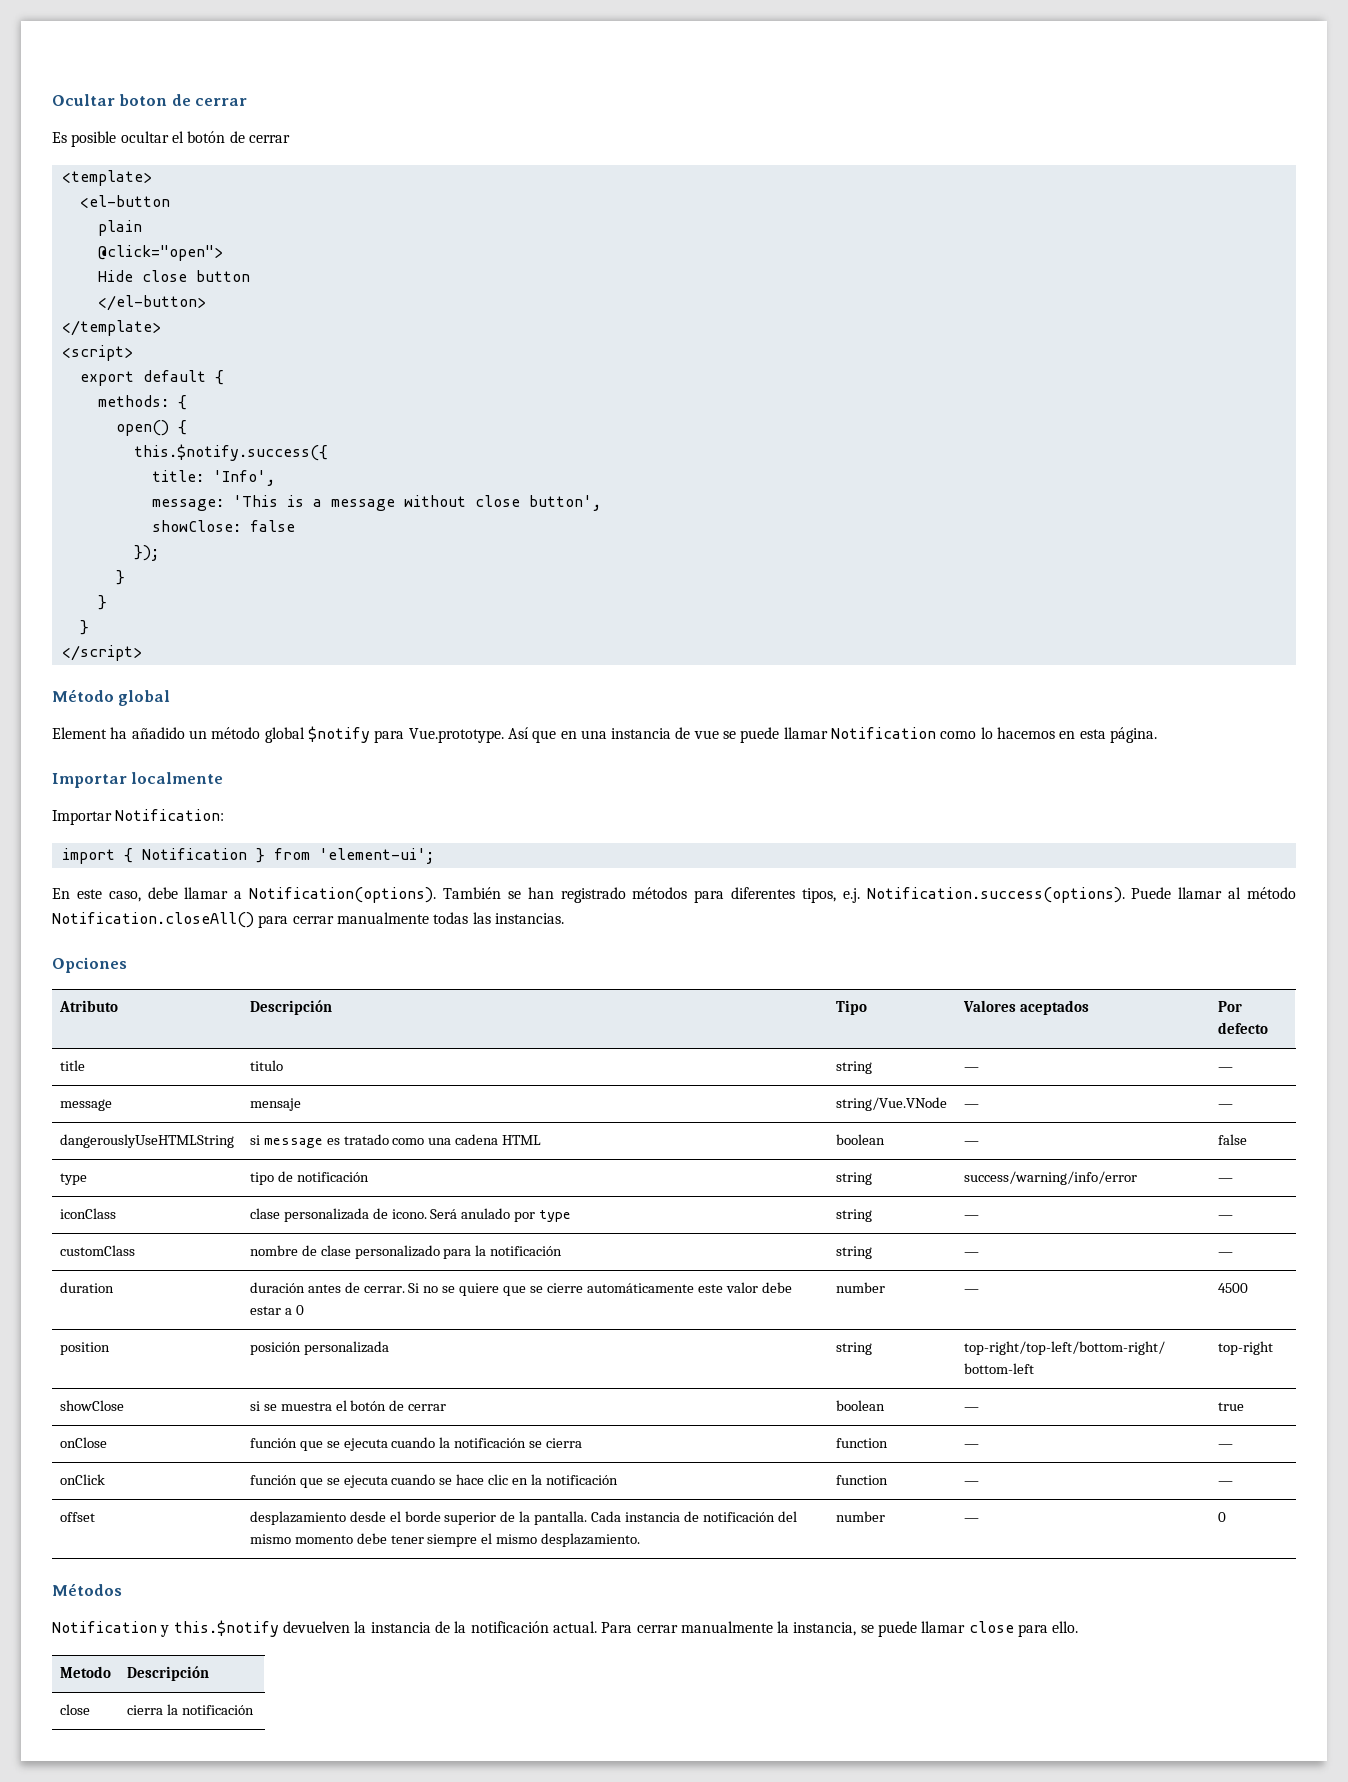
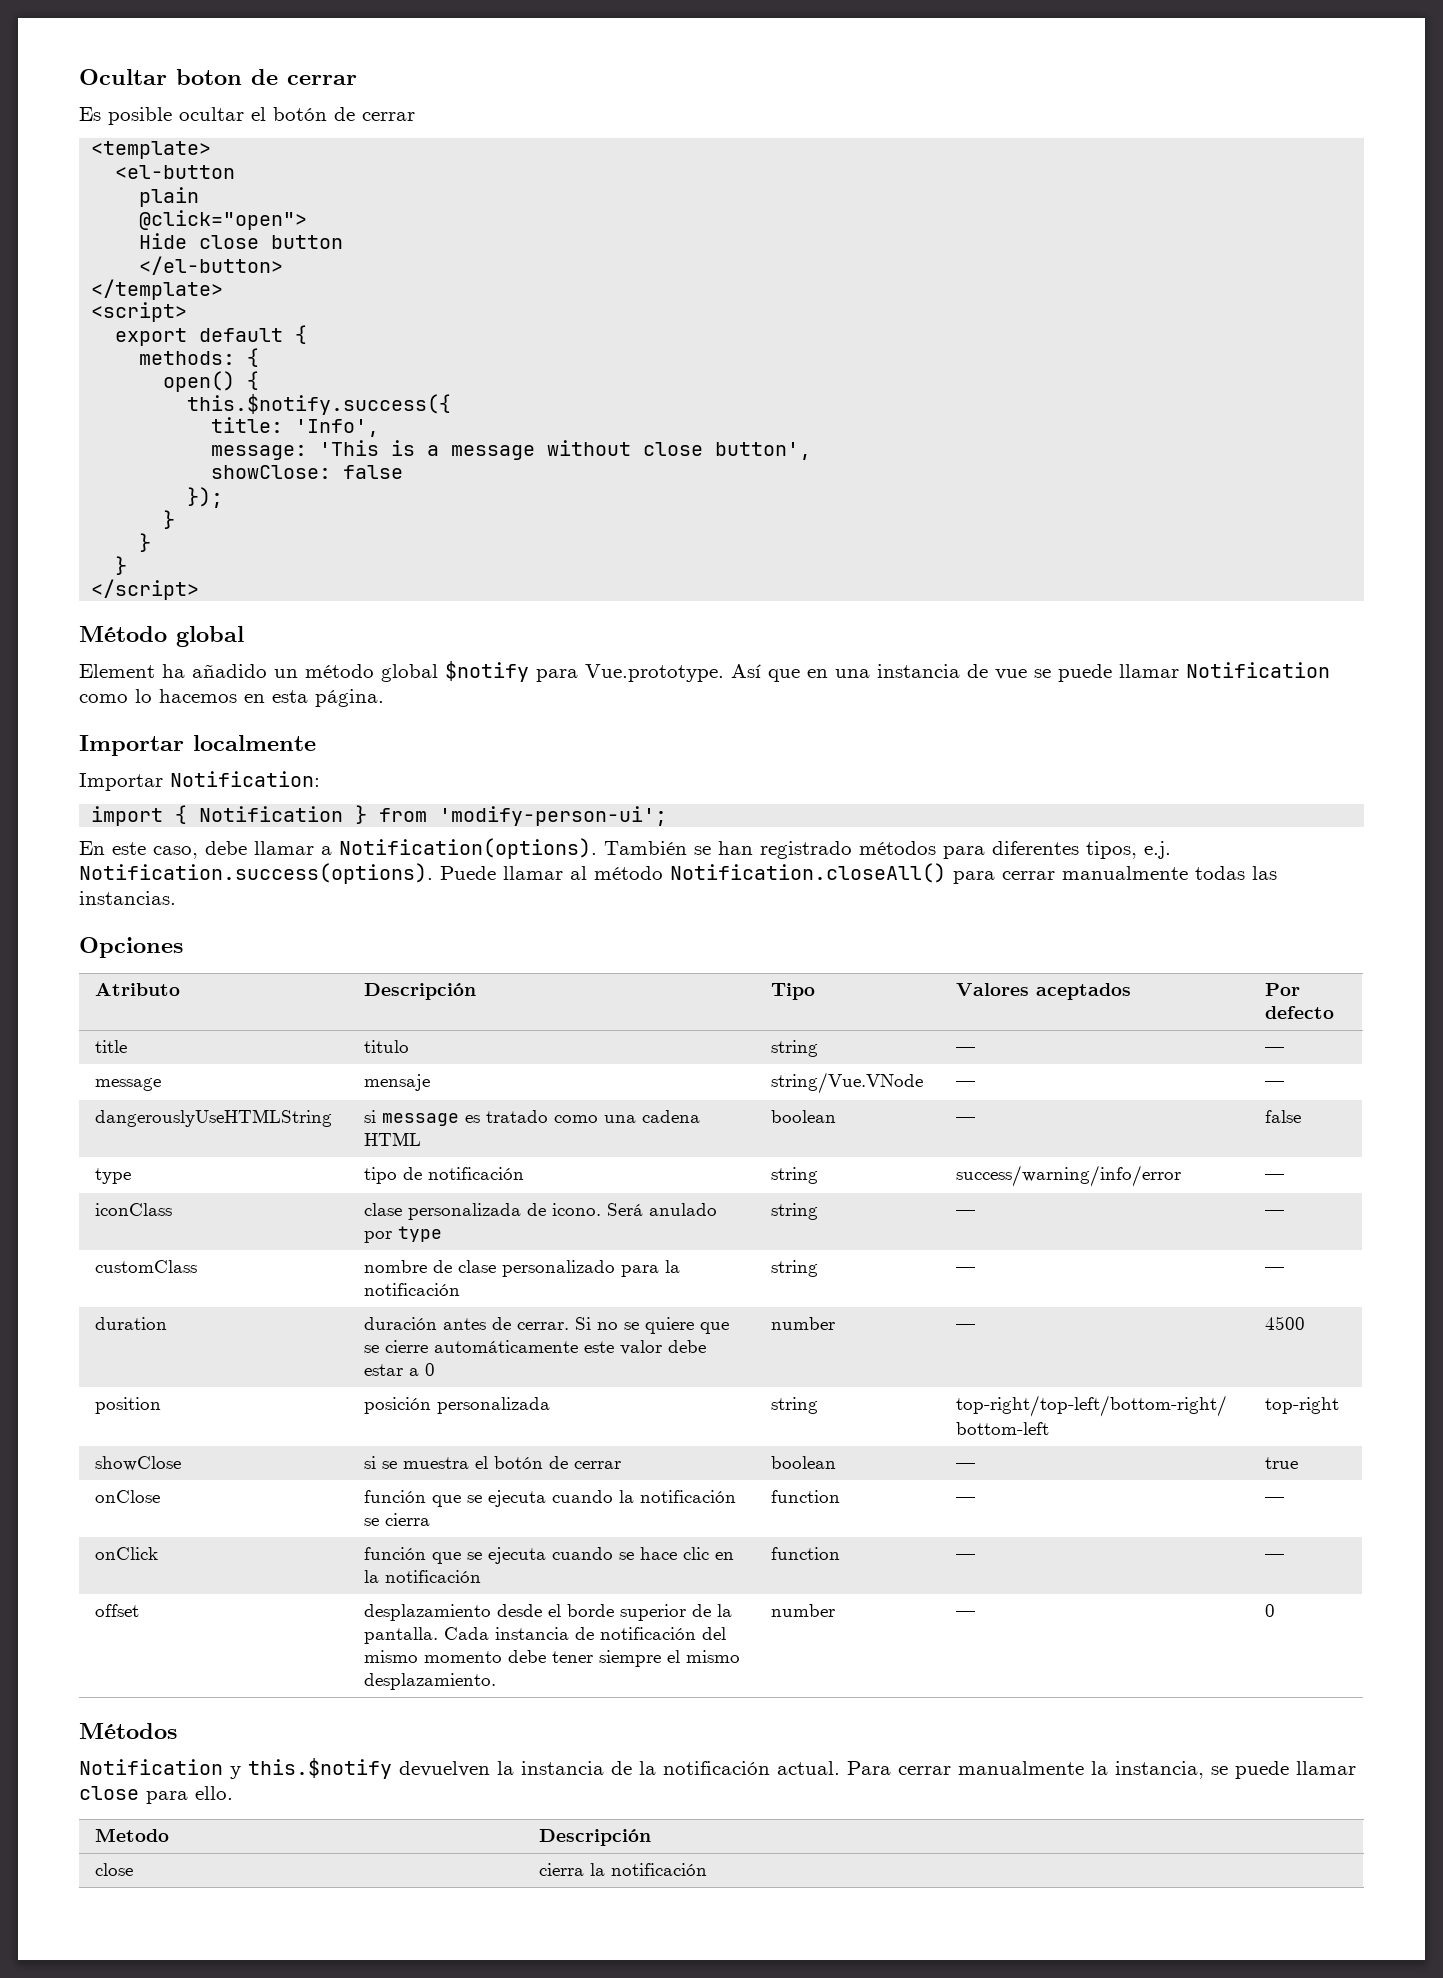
- import { Notification } from 'element-ui';
+ import { Notification } from 'modify-person-ui';

